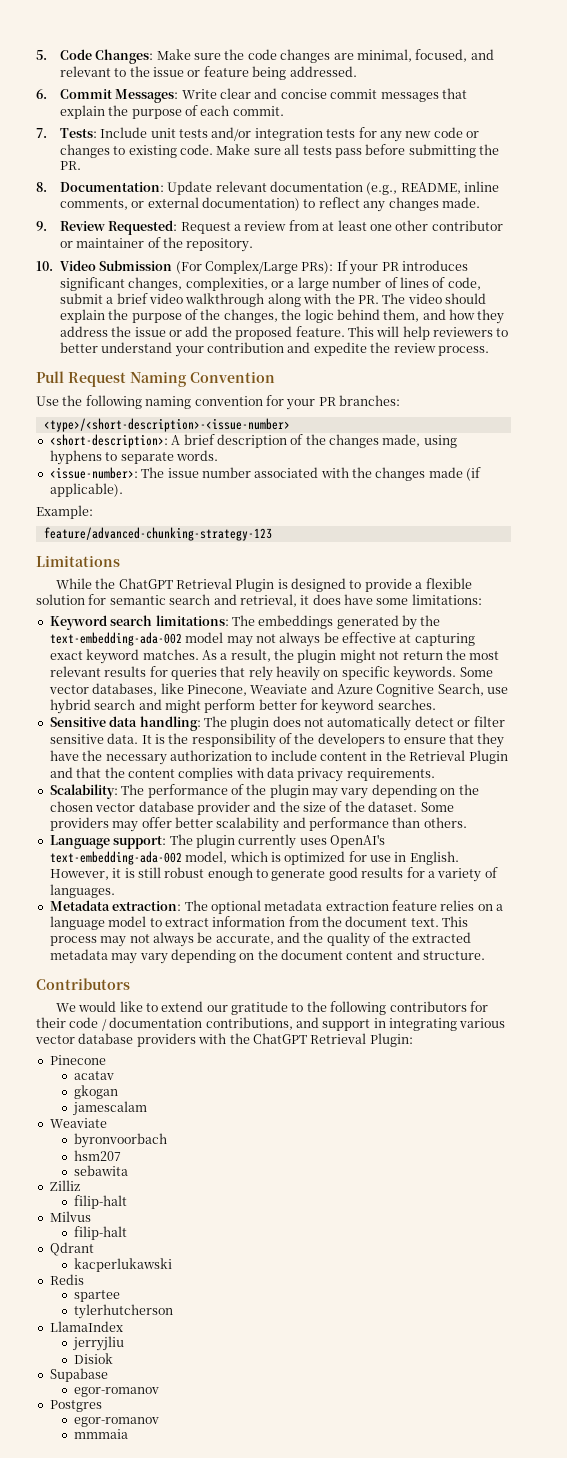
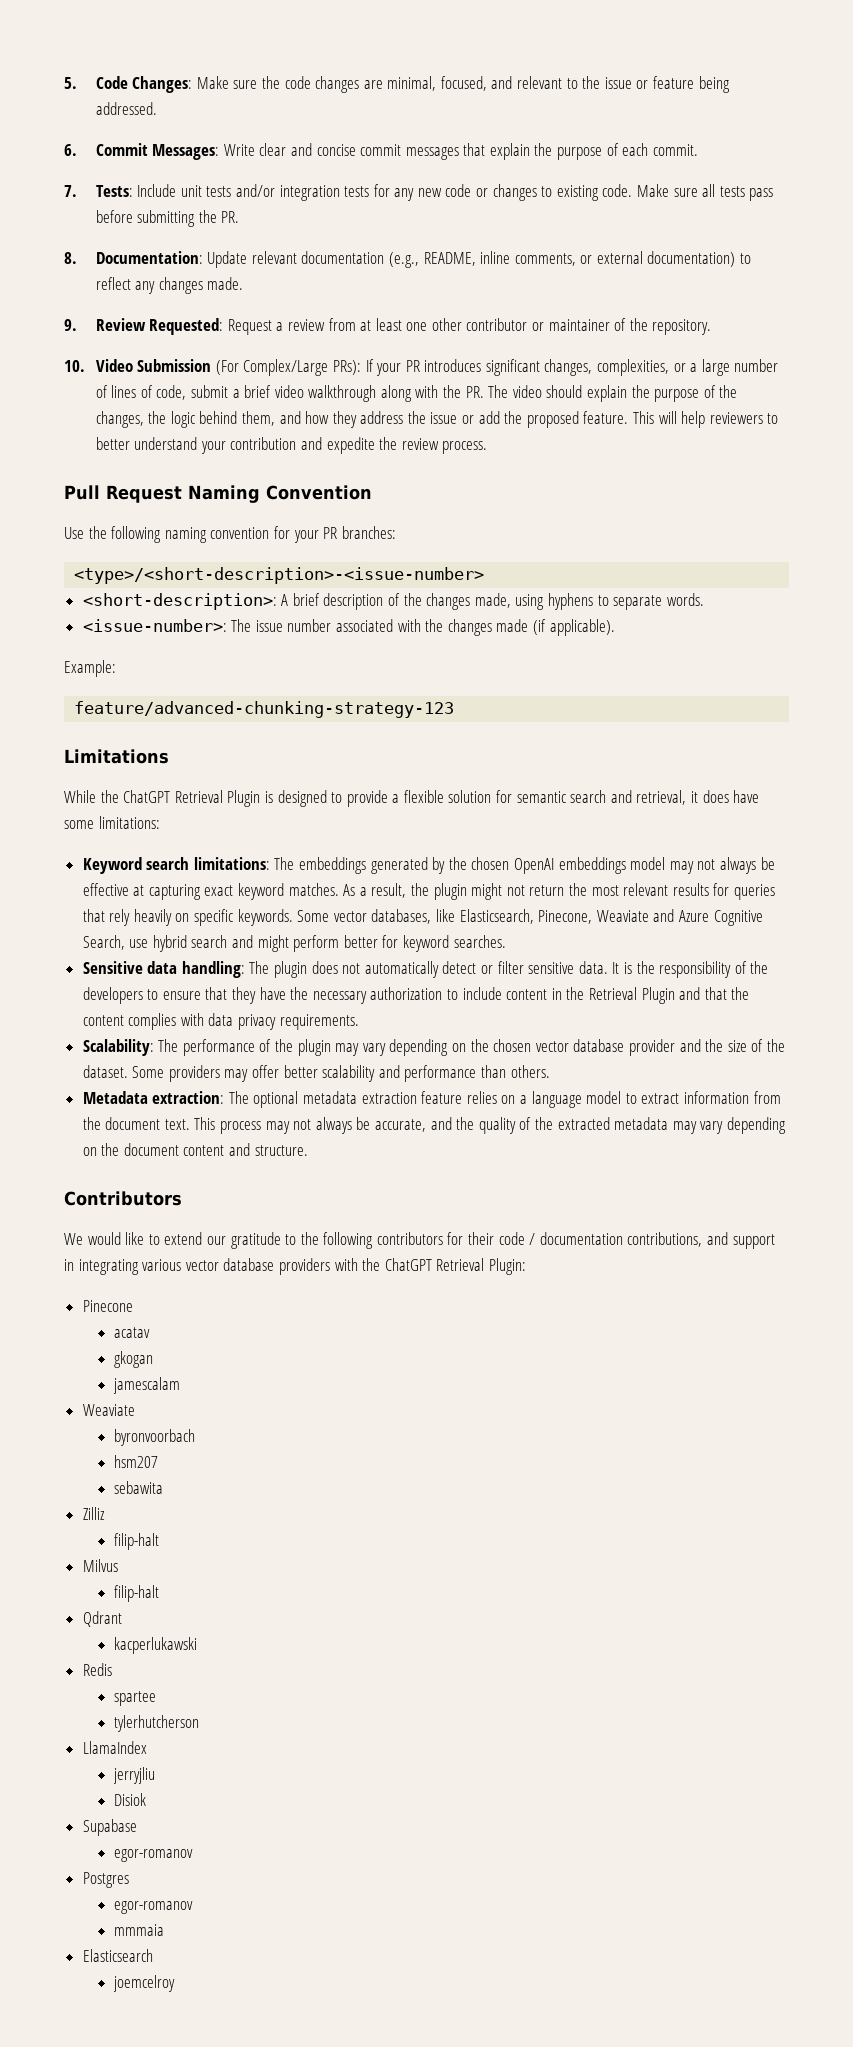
- Keyword search limitations: The embeddings generated by the text-embedding-ada-002 model may not always be effective at capturing exact keyword matches.
+ Keyword search limitations: The embeddings generated by the chosen OpenAI embeddings model may not always be effective at capturing exact keyword matches.
- Some vector databases, like Pinecone, Weaviate and Azure Cognitive Search, use hybrid search and might perform better for keyword searches.
+ Some vector databases, like Elasticsearch, Pinecone, Weaviate and Azure Cognitive Search, use hybrid search and might perform better for keyword searches.
- Language support: The plugin currently uses OpenAI's text-embedding-ada-002 model, which is optimized for use in English. However, it is still robust enough to generate good results for a variety of languages.
+ Elasticsearch
+ joemcelroy

